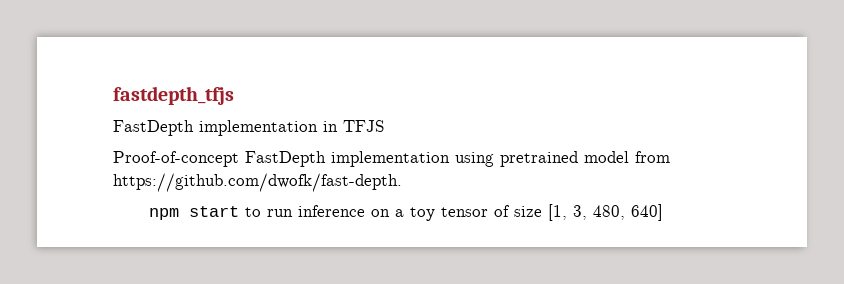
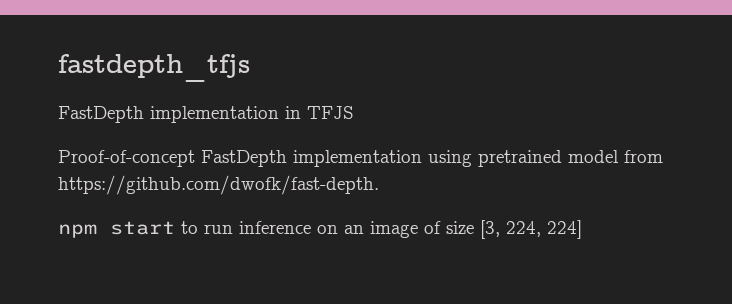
- npm start to run inference on a toy tensor of size [1, 3, 480, 640]
+ npm start to run inference on an image of size [3, 224, 224]

